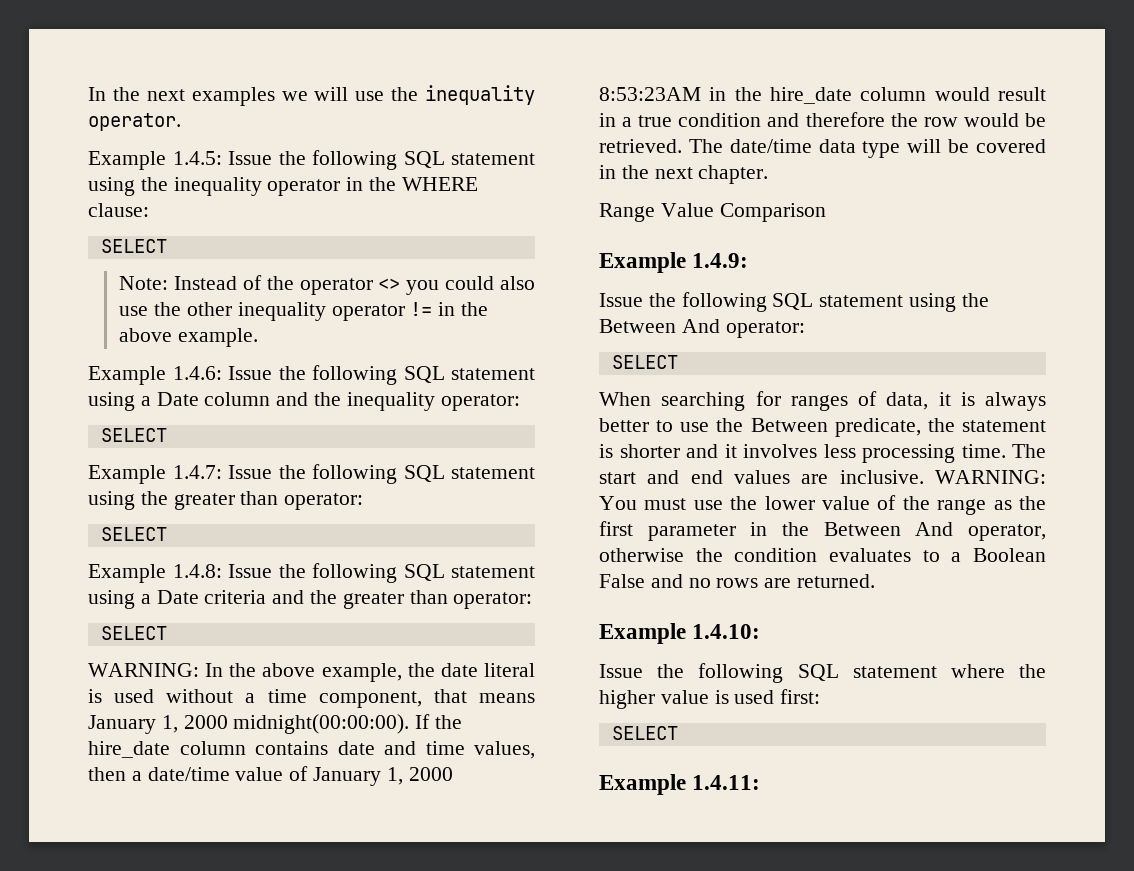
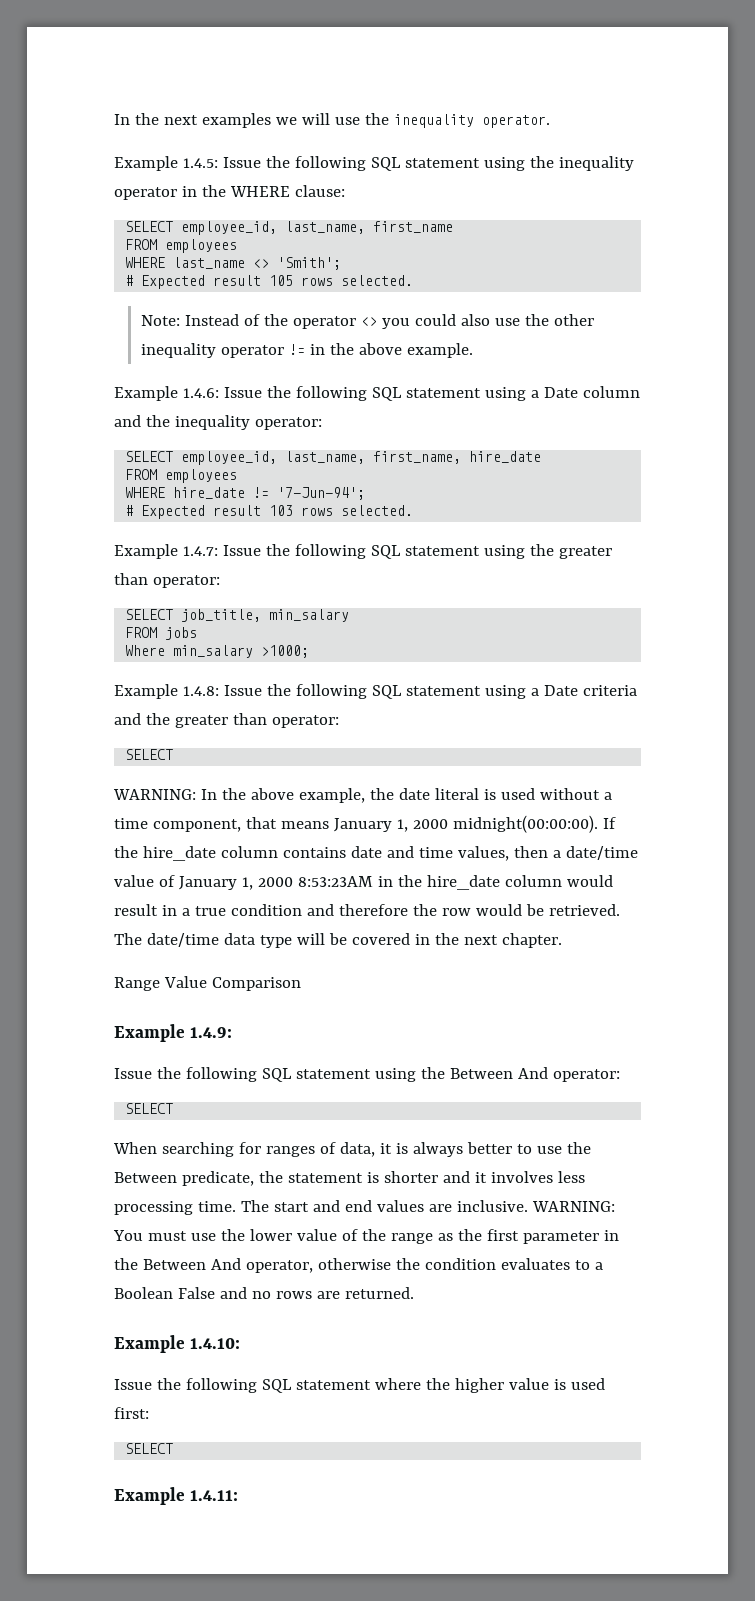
  Example 1.4.5: Issue the following SQL statement using the inequality operator in the WHERE clause:
- SELECT
+ SELECT employee_id, last_name, first_name
+ FROM employees
+ WHERE last_name <> 'Smith';
+ # Expected result 105 rows selected.
  Example 1.4.6: Issue the following SQL statement using a Date column and the inequality operator:
- SELECT
+ SELECT employee_id, last_name, first_name, hire_date
+ FROM employees
+ WHERE hire_date != '7-Jun-94';
+ # Expected result 103 rows selected.
  Example 1.4.7: Issue the following SQL statement using the greater than operator:
- SELECT
+ SELECT job_title, min_salary
+ FROM jobs
+ Where min_salary >1000;

